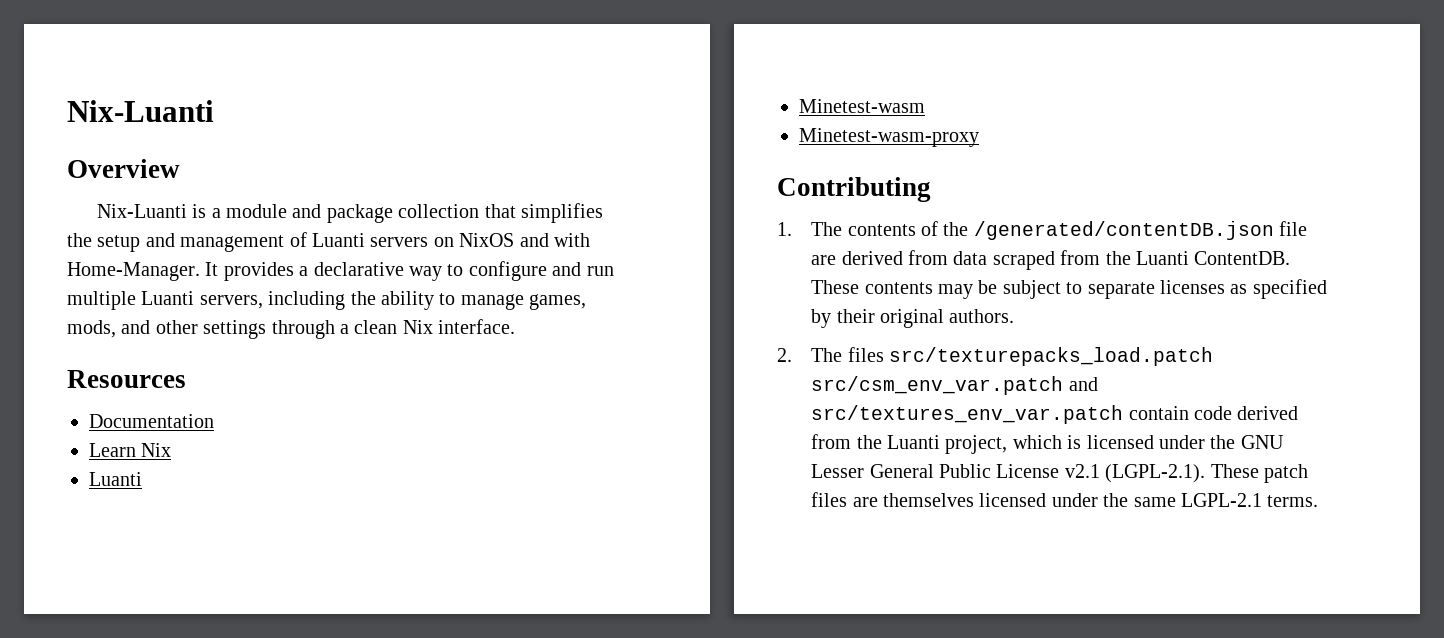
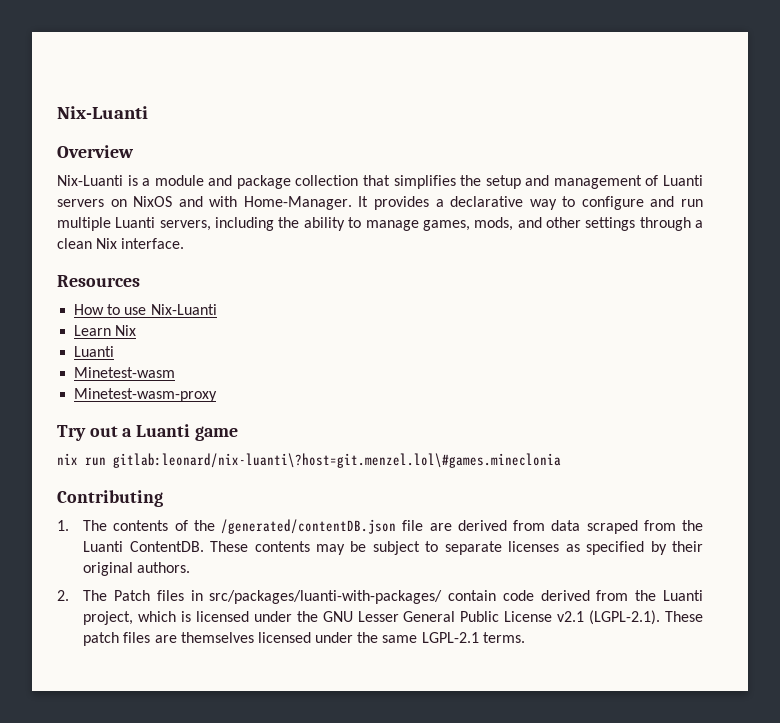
- Documentation
+ How to use Nix-Luanti
+ Try out a Luanti game
+ nix run gitlab:leonard/nix-luanti\?host=git.menzel.lol\#games.mineclonia
- 2. The files src/texturepacks_load.patch src/csm_env_var.patch and src/textures_env_var.patch contain code derived from the Luanti project, which is licensed under the GNU Lesser General Public License v2.1 (LGPL-2.1). These patch files are themselves licensed under the same LGPL-2.1 terms.
+ 2. The Patch files in src/packages/luanti-with-packages/ contain code derived from the Luanti project, which is licensed under the GNU Lesser General Public License v2.1 (LGPL-2.1). These patch files are themselves licensed under the same LGPL-2.1 terms.

